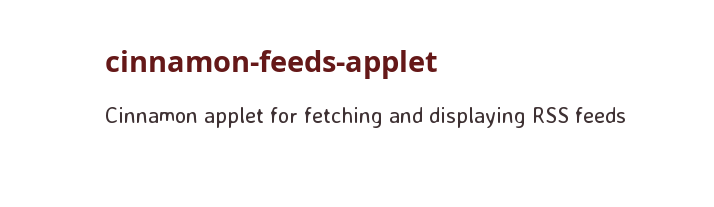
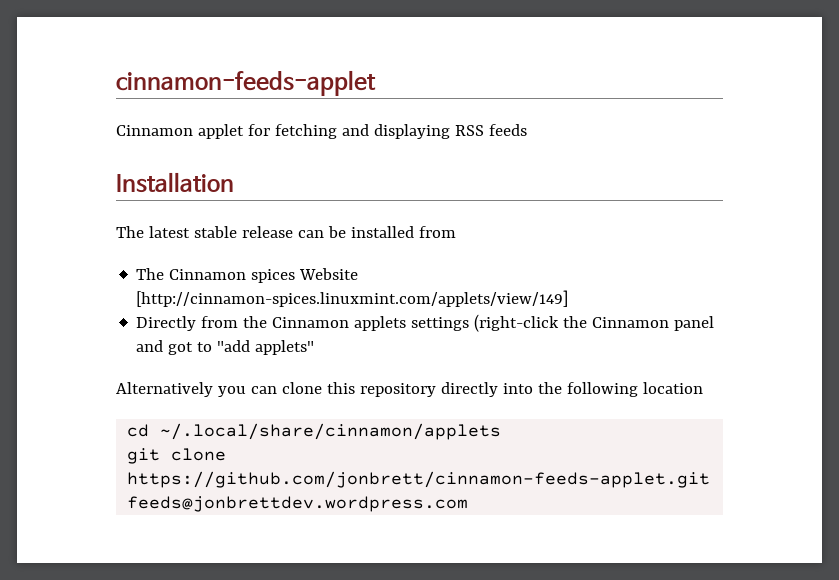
+ Installation
+ The latest stable release can be installed from
+ The Cinnamon spices Website [http://cinnamon-spices.linuxmint.com/applets/view/149]
+ Directly from the Cinnamon applets settings (right-click the Cinnamon panel and got to "add applets"
+ Alternatively you can clone this repository directly into the following location
+ cd ~/.local/share/cinnamon/applets
+ git clone https://github.com/jonbrett/cinnamon-feeds-applet.git feeds@jonbrettdev.wordpress.com

